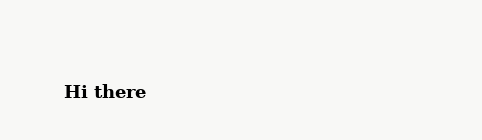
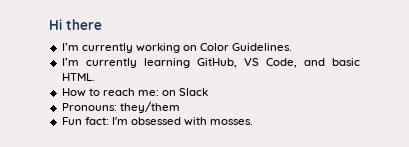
+ I’m currently working on Color Guidelines.
+ I’m currently learning GitHub, VS Code, and basic HTML.
+ How to reach me: on Slack
+ Pronouns: they/them
+ Fun fact: I'm obsessed with mosses.

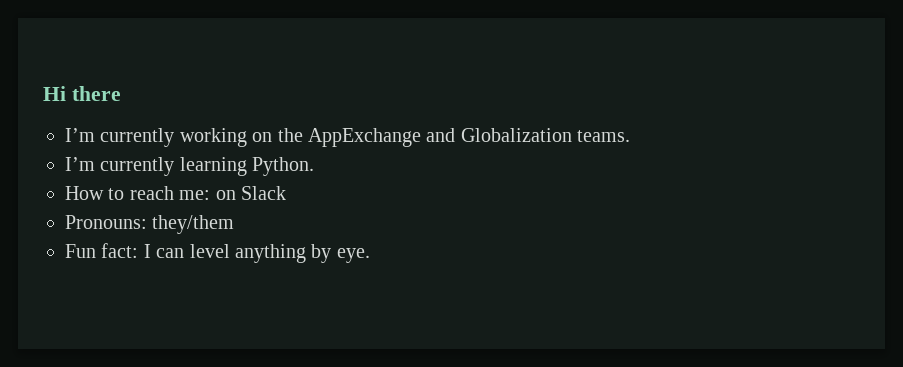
- I’m currently working on Color Guidelines.
- I’m currently learning GitHub, VS Code, and basic HTML.
+ I’m currently working on the AppExchange and Globalization teams.
+ I’m currently learning Python.
- Fun fact: I'm obsessed with mosses.
+ Fun fact: I can level anything by eye.

